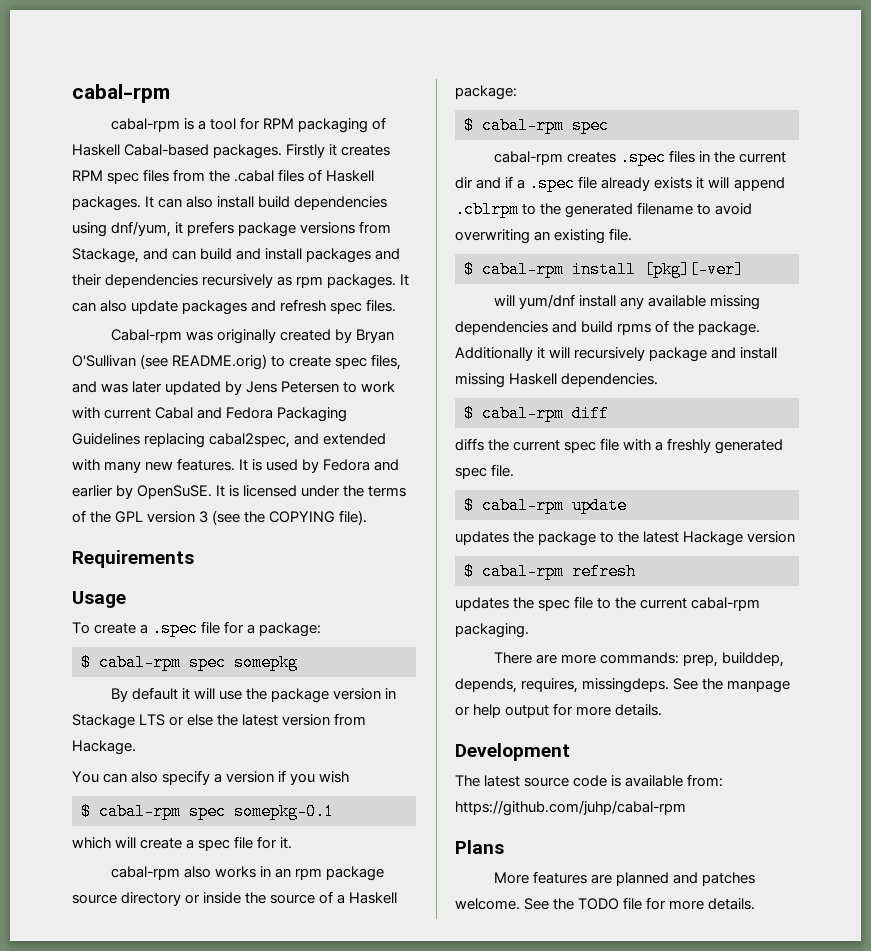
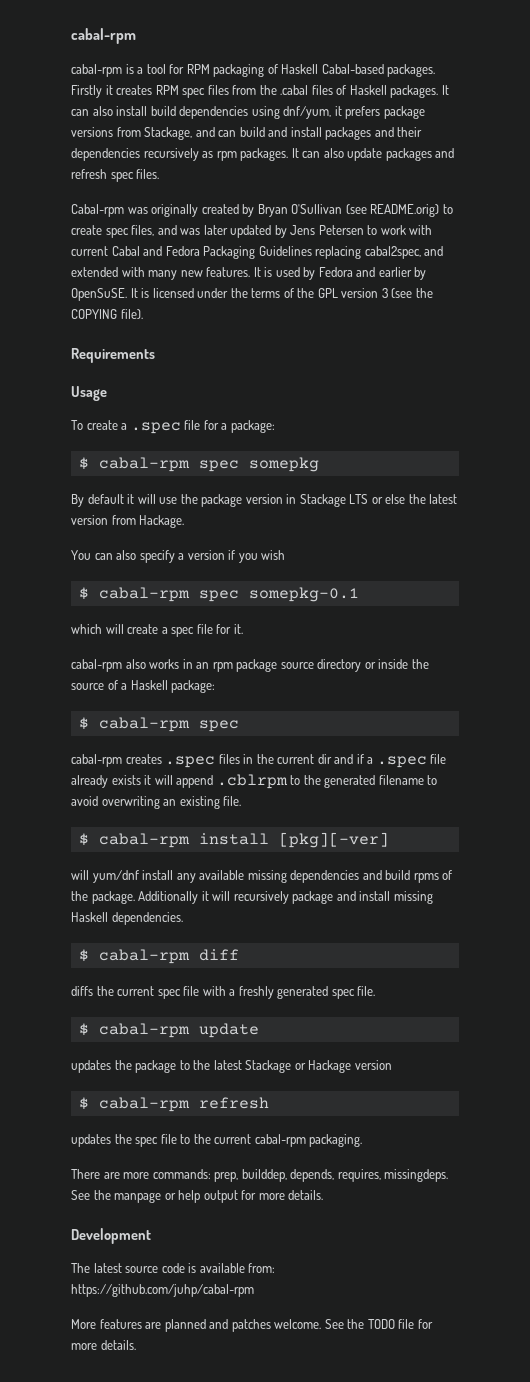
- updates the package to the latest Hackage version
+ updates the package to the latest Stackage or Hackage version
- Plans

